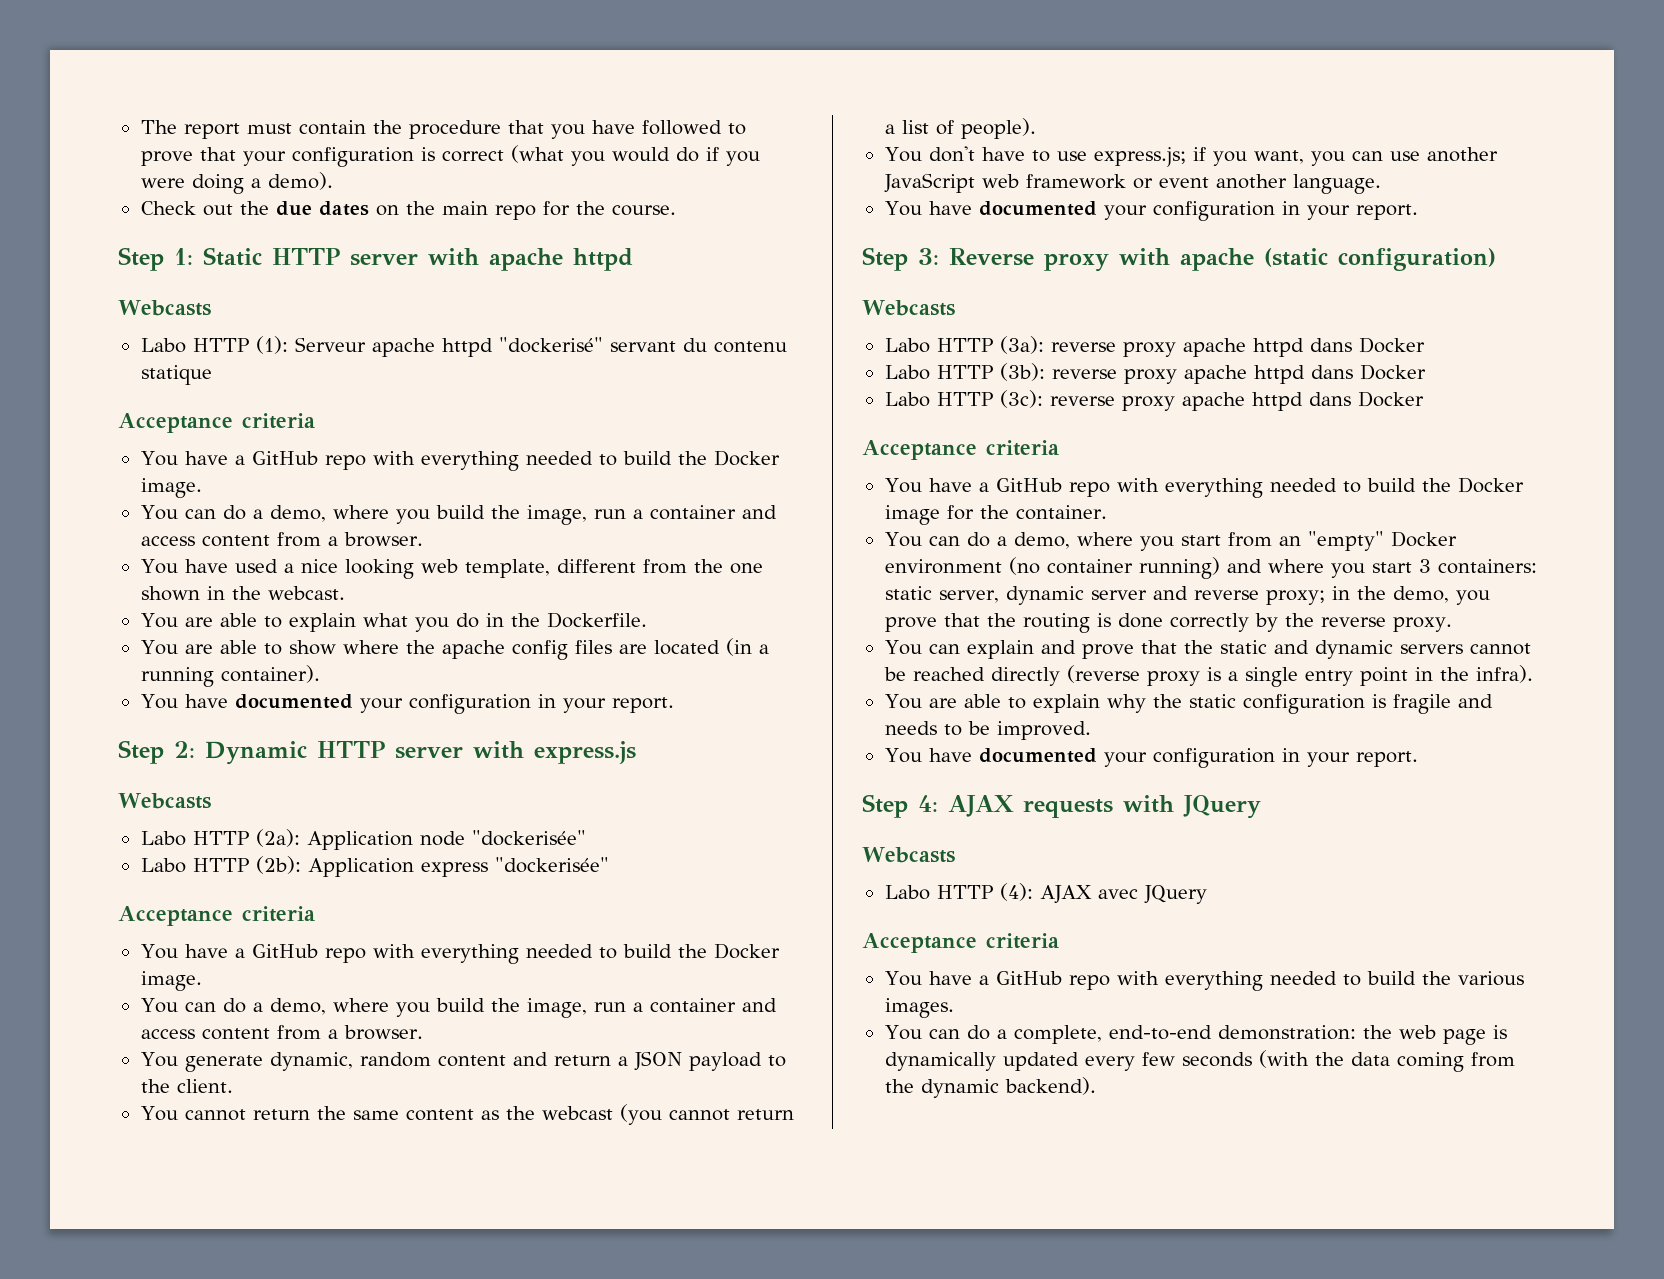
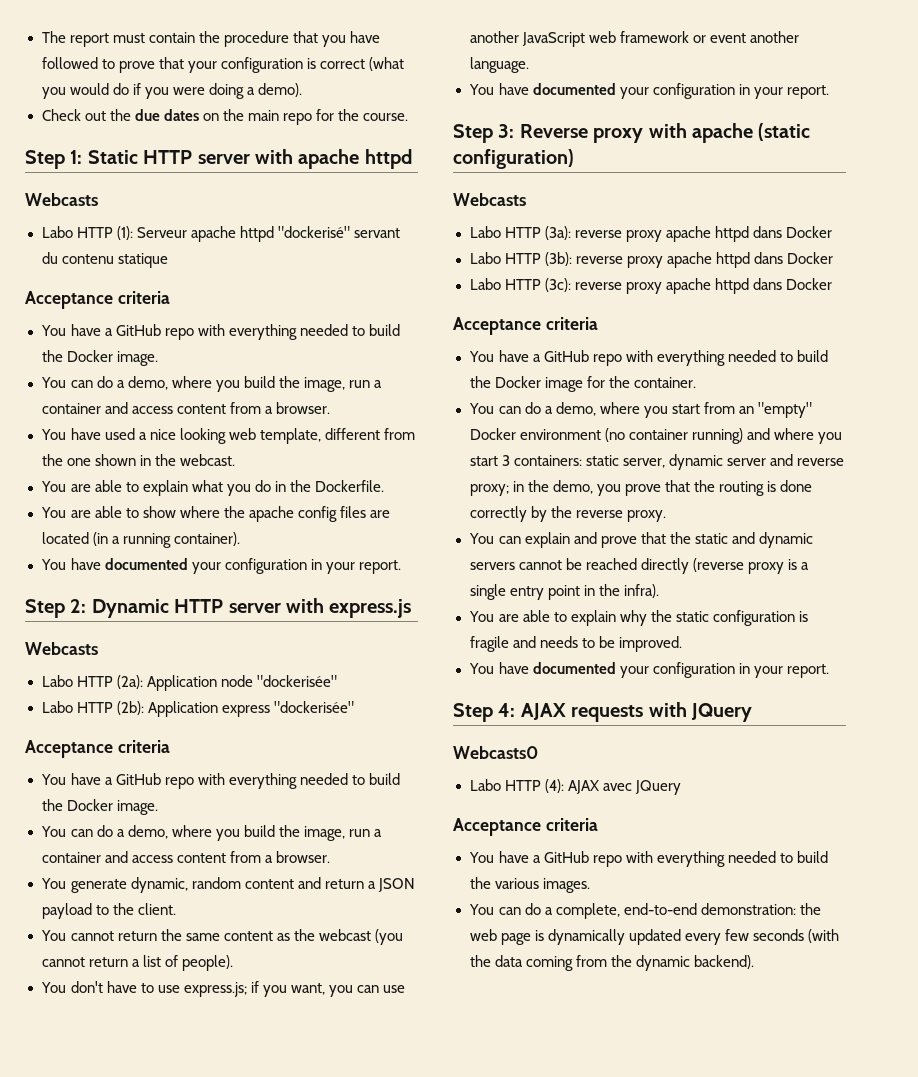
  Step 4: AJAX requests with JQuery
- Webcasts
+ Webcasts0

